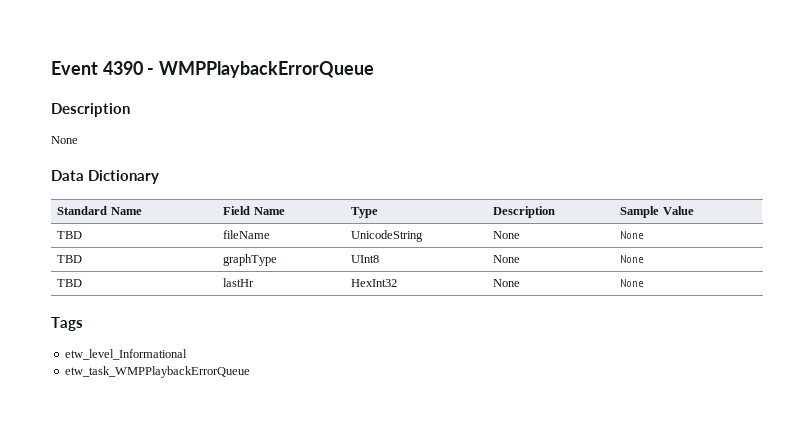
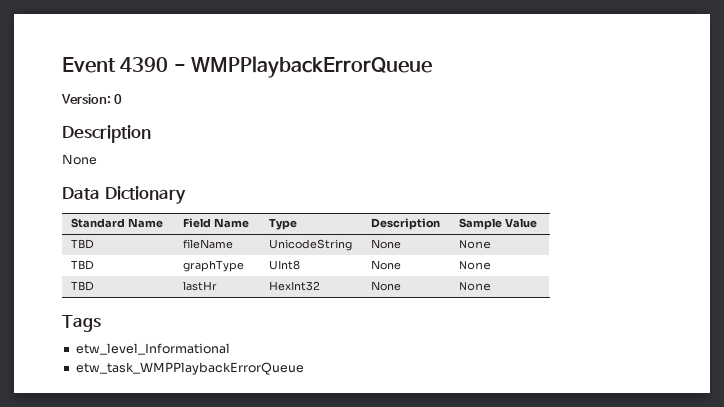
+ Version: 0

